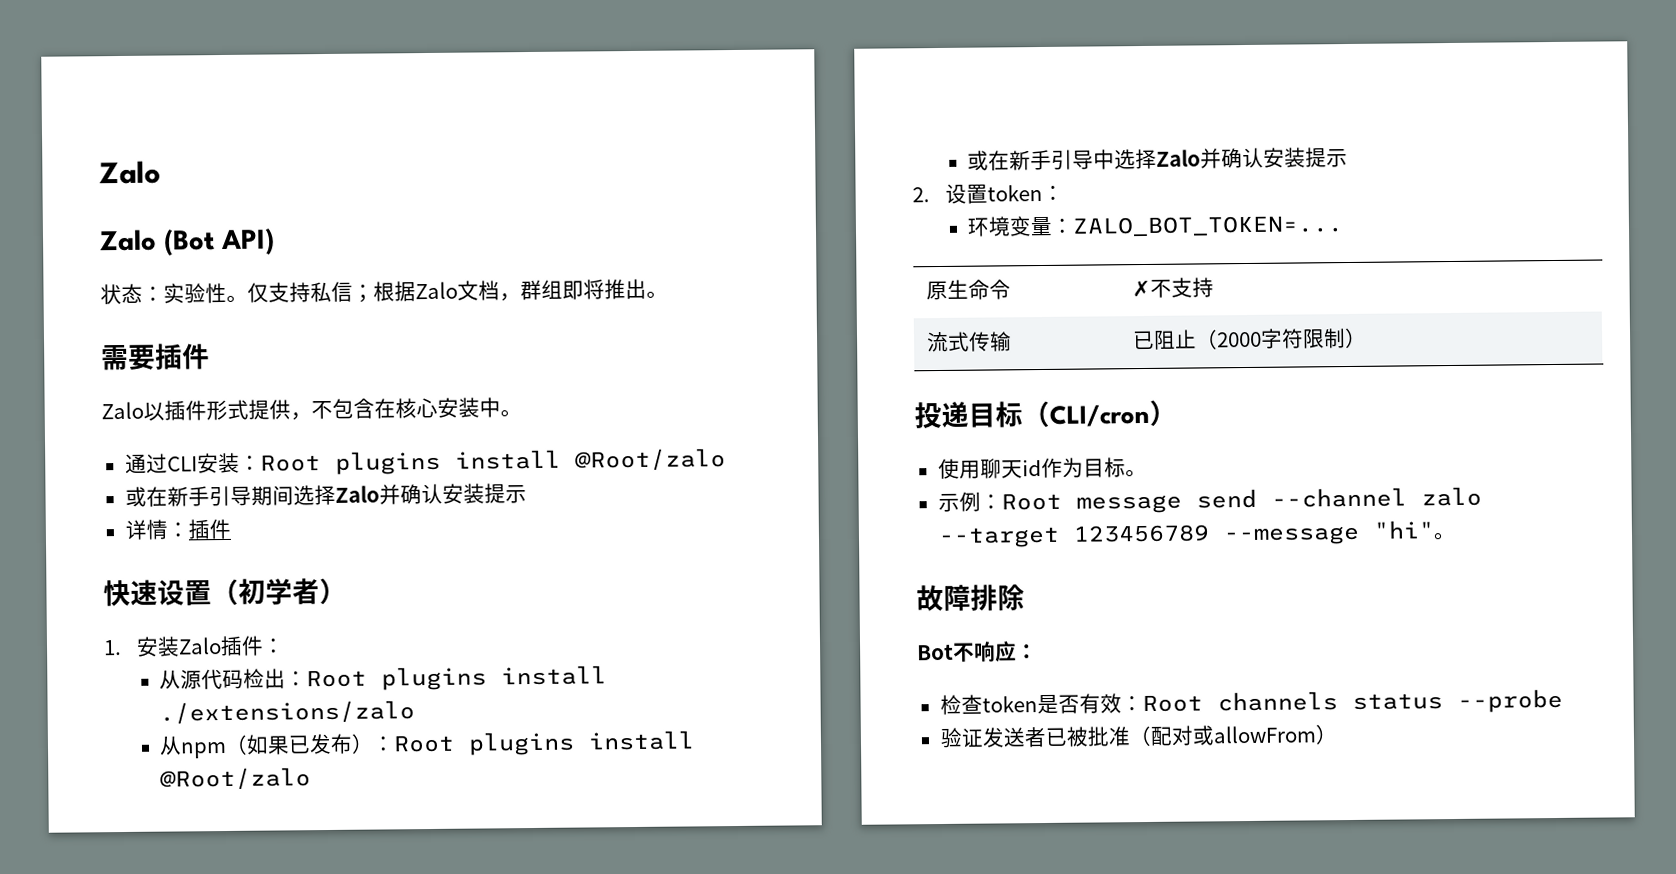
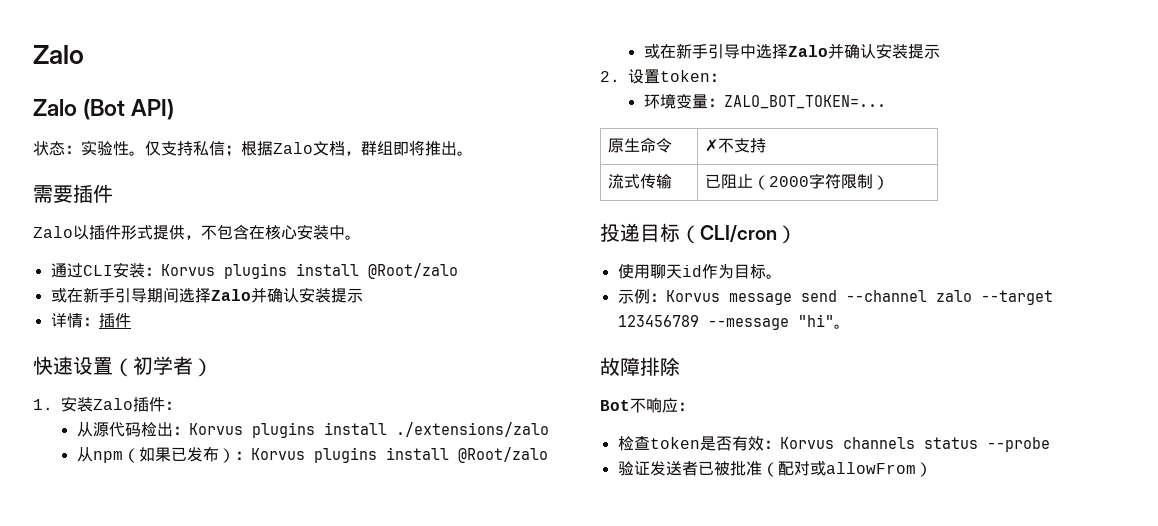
- 通过CLI安装：Root plugins install @Root/zalo
+ 通过CLI安装：Korvus plugins install @Root/zalo
- 从源代码检出：Root plugins install ./extensions/zalo
+ 从源代码检出：Korvus plugins install ./extensions/zalo
- 从npm（如果已发布）：Root plugins install @Root/zalo
+ 从npm（如果已发布）：Korvus plugins install @Root/zalo
- 示例：Root message send --channel zalo --target 123456789 --message "hi"。
+ 示例：Korvus message send --channel zalo --target 123456789 --message "hi"。
- 检查token是否有效：Root channels status --probe
+ 检查token是否有效：Korvus channels status --probe

